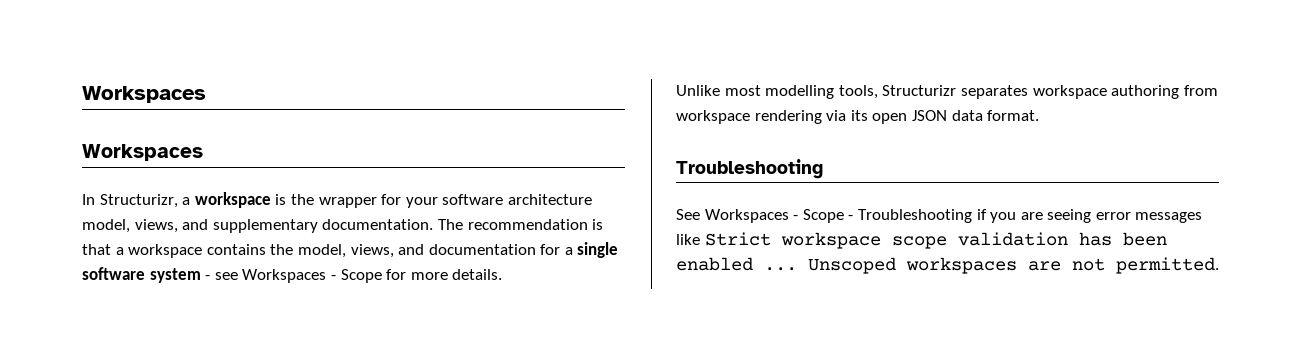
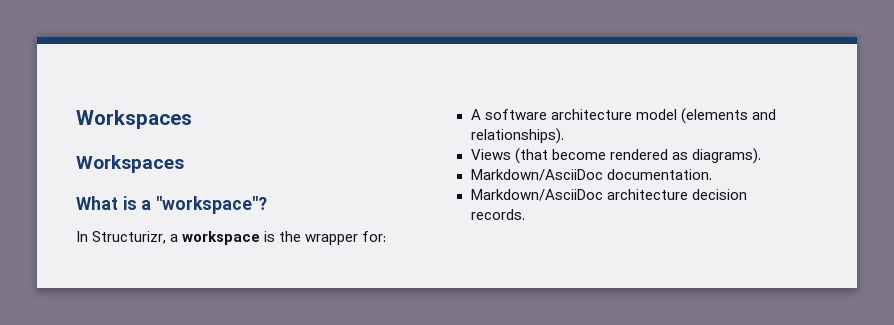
+ What is a "workspace"?
- In Structurizr, a workspace is the wrapper for your software architecture model, views, and supplementary documentation. The recommendation is that a workspace contains the model, views, and documentation for a single software system - see Workspaces - Scope for more details.
- Unlike most modelling tools, Structurizr separates workspace authoring from workspace rendering via its open JSON data format.
- Troubleshooting
- See Workspaces - Scope - Troubleshooting if you are seeing error messages like Strict workspace scope validation has been enabled ... Unscoped workspaces are not permitted.
+ In Structurizr, a workspace is the wrapper for:
+ A software architecture model (elements and relationships).
+ Views (that become rendered as diagrams).
+ Markdown/AsciiDoc documentation.
+ Markdown/AsciiDoc architecture decision records.

